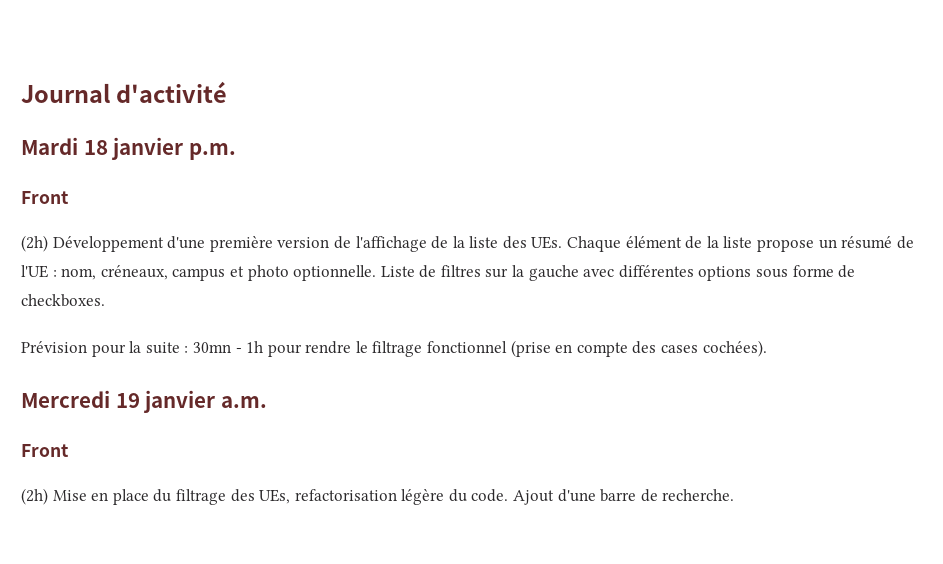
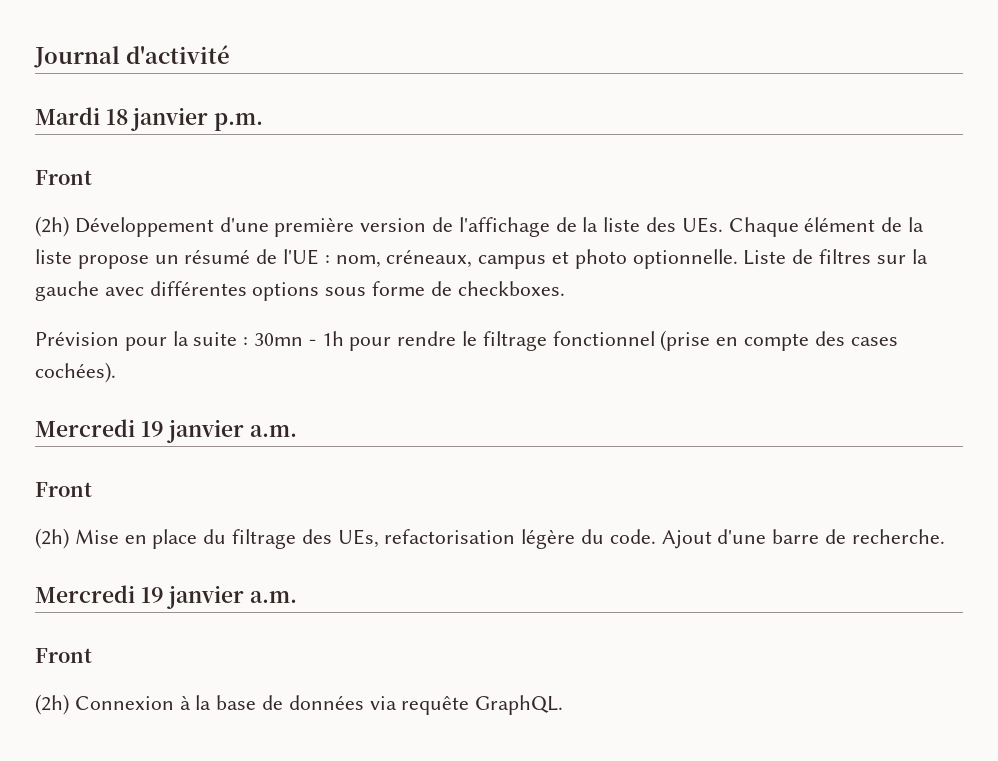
  Ajout d'une barre de recherche.
+ Mercredi 19 janvier a.m.
+ Front
+ (2h) Connexion à la base de données via requête GraphQL.

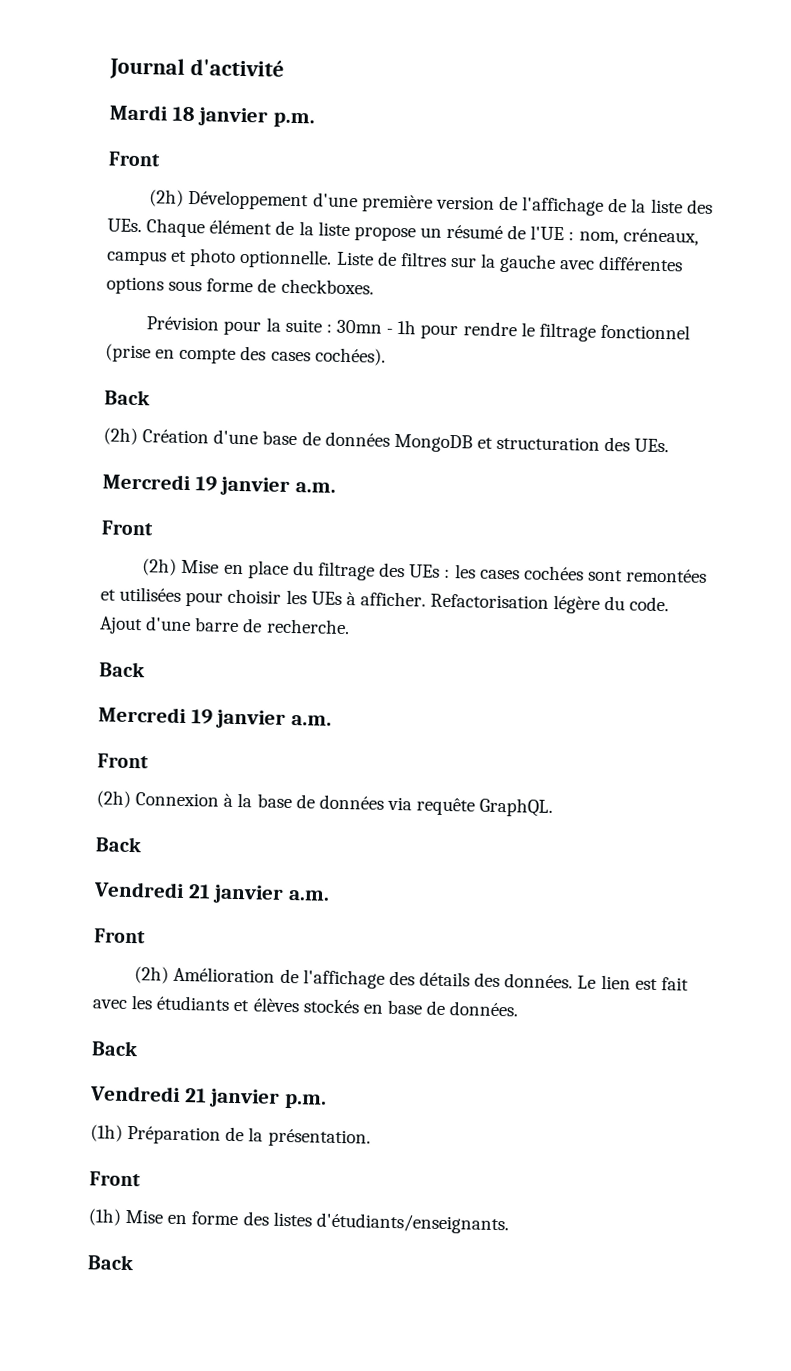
  Prévision pour la suite : 30mn - 1h pour rendre le filtrage fonctionnel (prise en compte des cases cochées).
+ Back
+ (2h) Création d'une base de données MongoDB et structuration des UEs.
- (2h) Mise en place du filtrage des UEs, refactorisation légère du code.
+ (2h) Mise en place du filtrage des UEs : les cases cochées sont remontées et utilisées pour choisir les UEs à afficher. Refactorisation légère du code.
  Ajout d'une barre de recherche.
+ Back
  (2h) Connexion à la base de données via requête GraphQL.
+ Back
+ Vendredi 21 janvier a.m.
+ Front
+ (2h) Amélioration de l'affichage des détails des données. Le lien est fait avec les étudiants et élèves stockés en base de données.
+ Back
+ Vendredi 21 janvier p.m.
+ (1h) Préparation de la présentation.
+ Front
+ (1h) Mise en forme des listes d'étudiants/enseignants.
+ Back

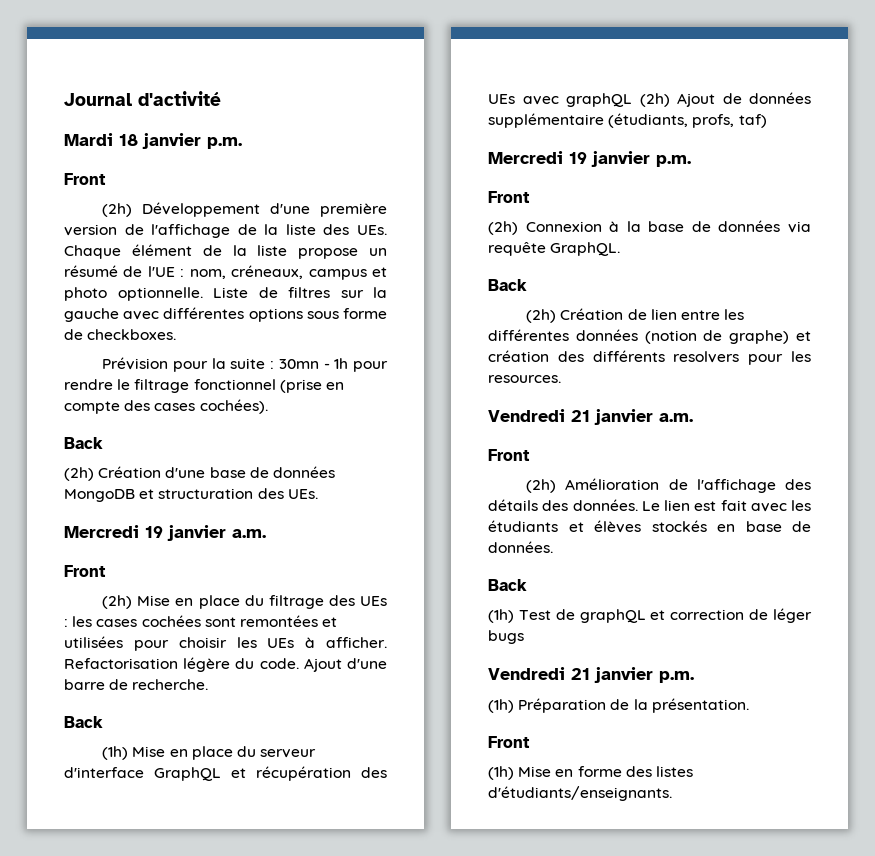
  Ajout d'une barre de recherche.
  Back
- Mercredi 19 janvier a.m.
+ (1h) Mise en place du serveur d'interface GraphQL et récupération des UEs avec graphQL (2h) Ajout de données supplémentaire (étudiants, profs, taf)
+ Mercredi 19 janvier p.m.
+ (2h) Création de lien entre les différentes données (notion de graphe) et création des différents resolvers pour les resources.
+ (1h) Test de graphQL et correction de léger bugs
  (1h) Mise en forme des listes d'étudiants/enseignants.
- Back

